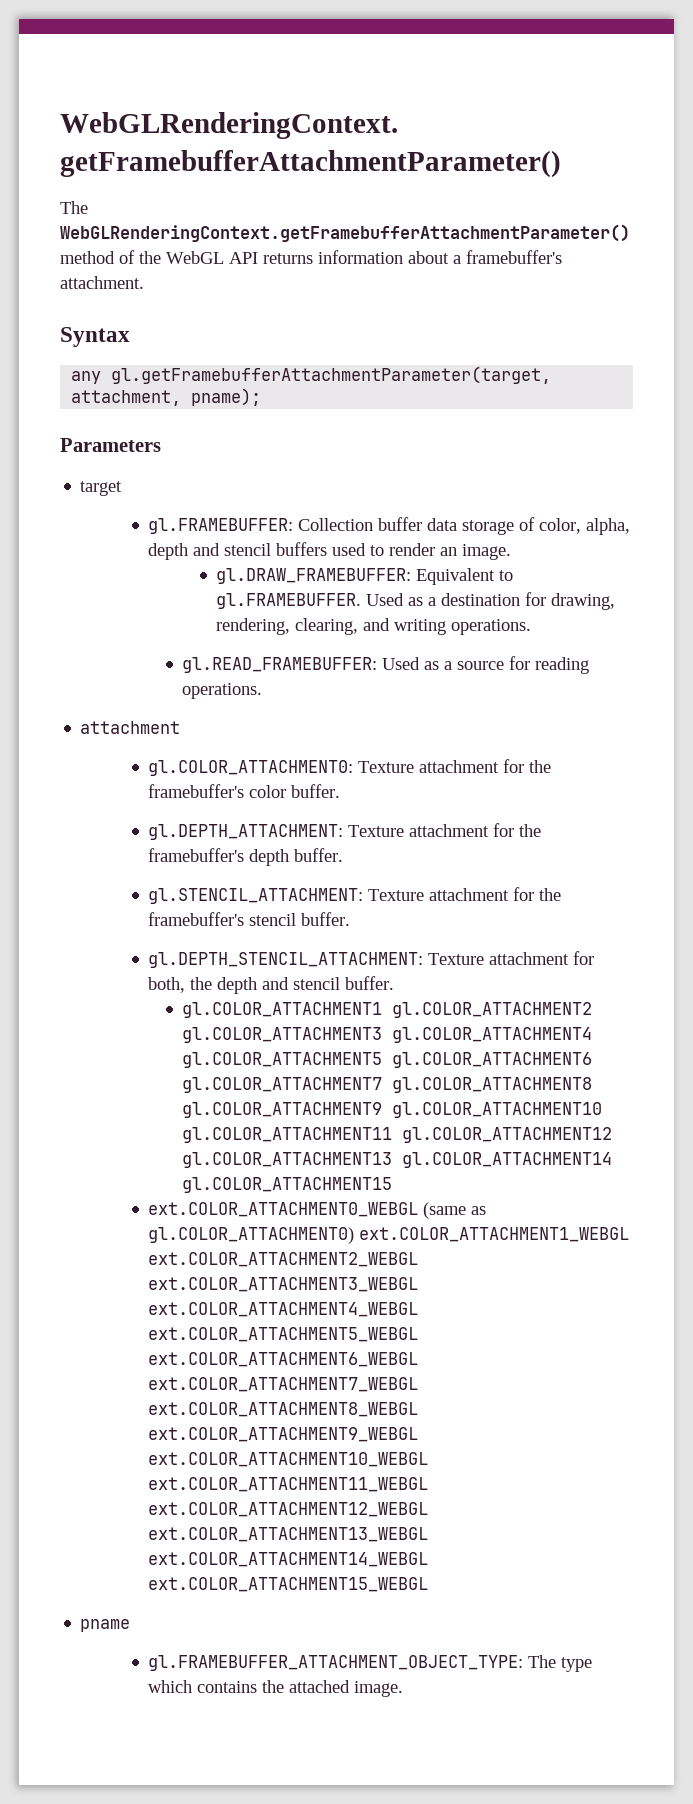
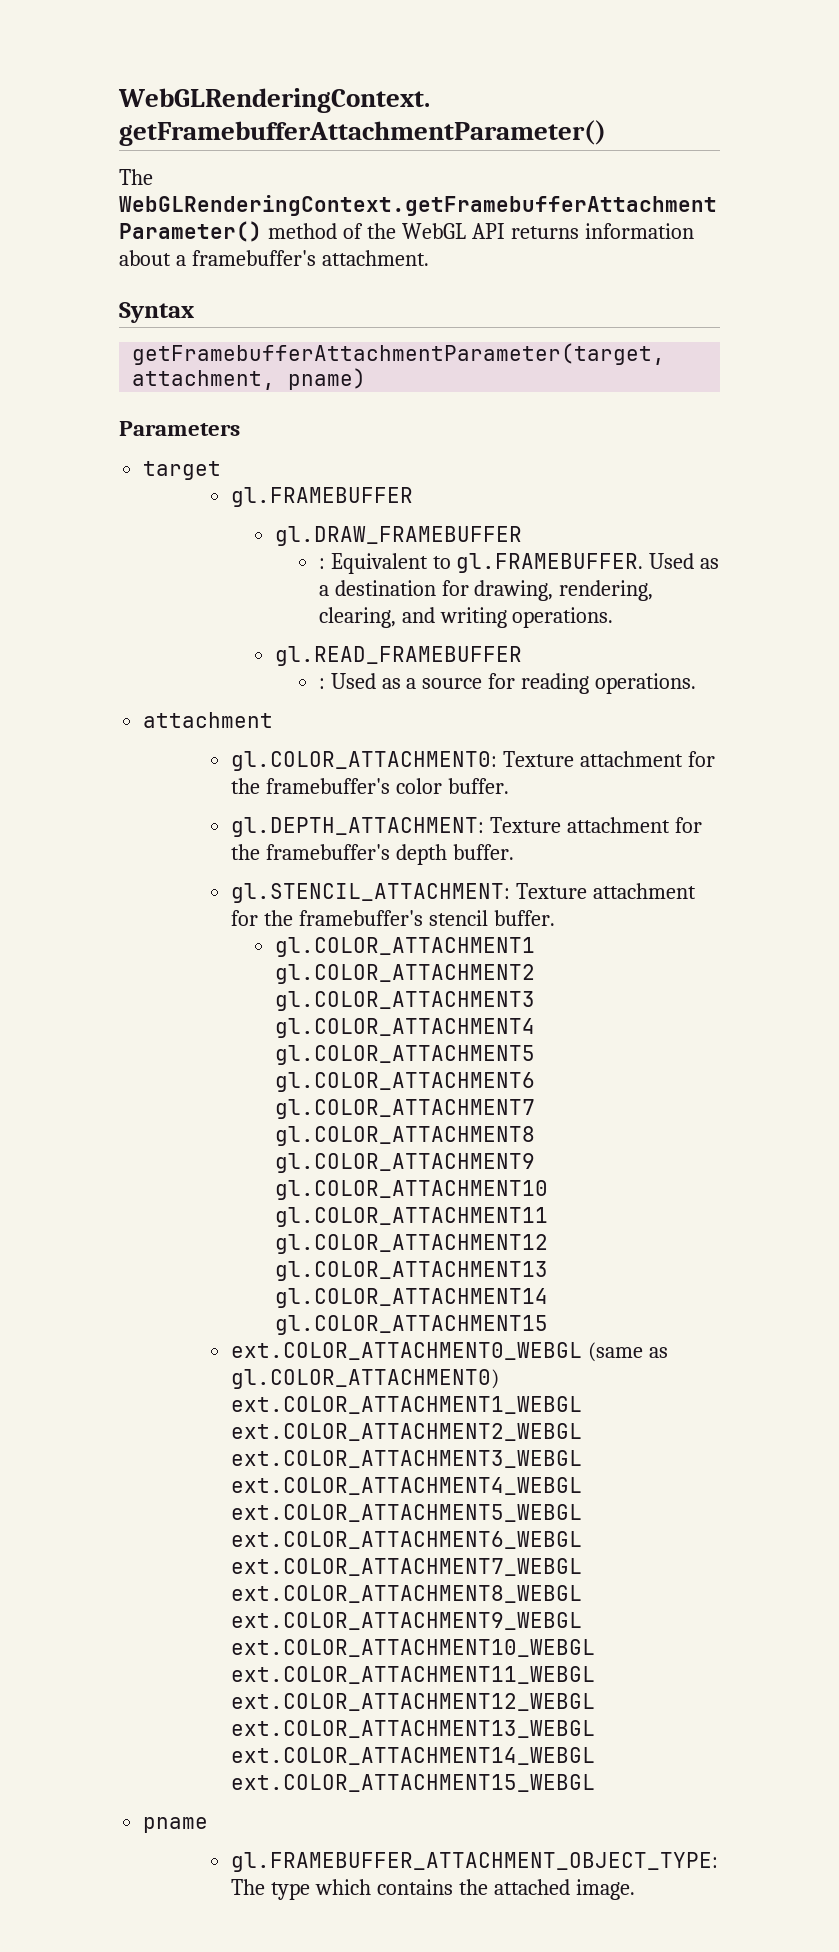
- any gl.getFramebufferAttachmentParameter(target, attachment, pname);
+ getFramebufferAttachmentParameter(target, attachment, pname)
  Parameters
  target
- gl.FRAMEBUFFER: Collection buffer data storage of color, alpha, depth and stencil buffers used to render an image.
- gl.DRAW_FRAMEBUFFER: Equivalent to gl.FRAMEBUFFER. Used as a destination for drawing, rendering, clearing, and writing operations.
+ gl.FRAMEBUFFER
+ gl.DRAW_FRAMEBUFFER
+ : Equivalent to gl.FRAMEBUFFER. Used as a destination for drawing, rendering, clearing, and writing operations.
- gl.READ_FRAMEBUFFER: Used as a source for reading operations.
+ gl.READ_FRAMEBUFFER
+ : Used as a source for reading operations.
- gl.DEPTH_STENCIL_ATTACHMENT: Texture attachment for both, the depth and stencil buffer.

